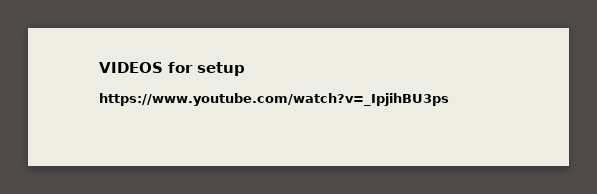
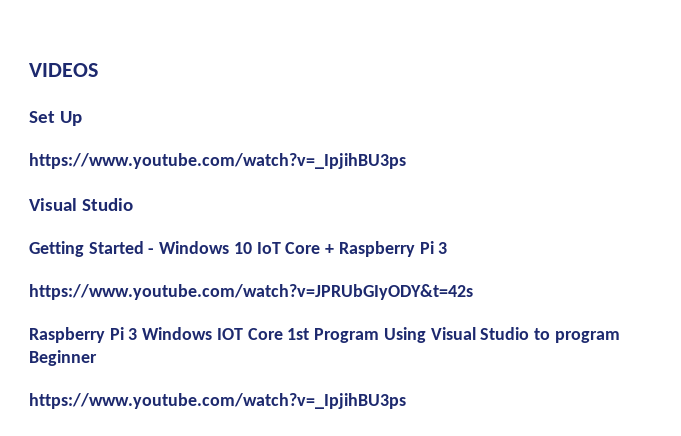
- VIDEOS for setup
+ VIDEOS
+ Set Up
+ https://www.youtube.com/watch?v=_IpjihBU3ps
+ Visual Studio
+ Getting Started - Windows 10 IoT Core + Raspberry Pi 3
+ https://www.youtube.com/watch?v=JPRUbGIyODY&t=42s
+ Raspberry Pi 3 Windows IOT Core 1st Program Using Visual Studio to program Beginner

